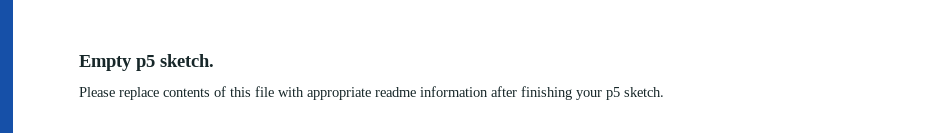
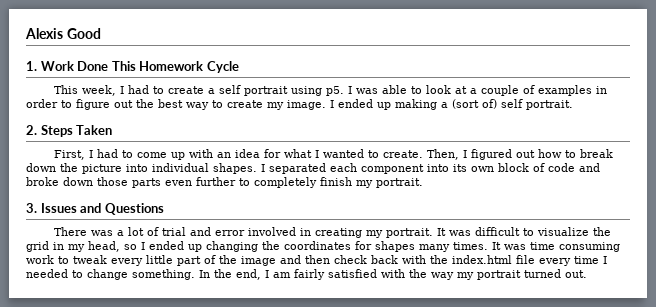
- Empty p5 sketch.
- Please replace contents of this file with appropriate readme information after finishing your p5 sketch.
+ Alexis Good
+ 1. Work Done This Homework Cycle
+ This week, I had to create a self portrait using p5. I was able to look at a couple of examples in order to figure out the best way to create my image. I ended up making a (sort of) self portrait.
+ 2. Steps Taken
+ First, I had to come up with an idea for what I wanted to create. Then, I figured out how to break down the picture into individual shapes. I separated each component into its own block of code and broke down those parts even further to completely finish my portrait.
+ 3. Issues and Questions
+ There was a lot of trial and error involved in creating my portrait. It was difficult to visualize the grid in my head, so I ended up changing the coordinates for shapes many times. It was time consuming work to tweak every little part of the image and then check back with the index.html file every time I needed to change something. In the end, I am fairly satisfied with the way my portrait turned out.

